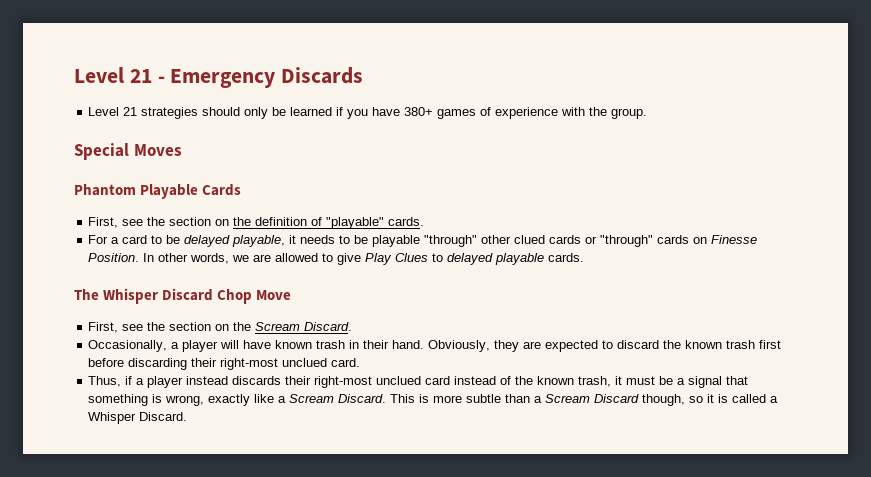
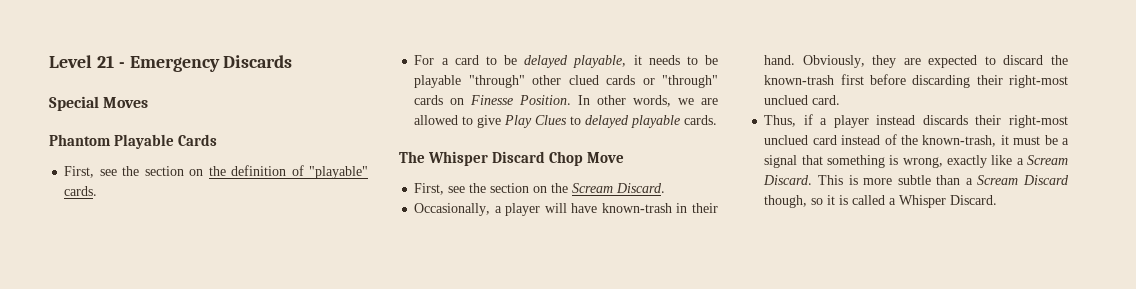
- Level 21 strategies should only be learned if you have 380+ games of experience with the group.
- Occasionally, a player will have known trash in their hand.
+ Occasionally, a player will have known-trash in their hand.
- Obviously, they are expected to discard the known trash first before discarding their right-most unclued card.
+ Obviously, they are expected to discard the known-trash first before discarding their right-most unclued card.
- Thus, if a player instead discards their right-most unclued card instead of the known trash, it must be a signal that something is wrong, exactly like a Scream Discard.
+ Thus, if a player instead discards their right-most unclued card instead of the known-trash, it must be a signal that something is wrong, exactly like a Scream Discard.

